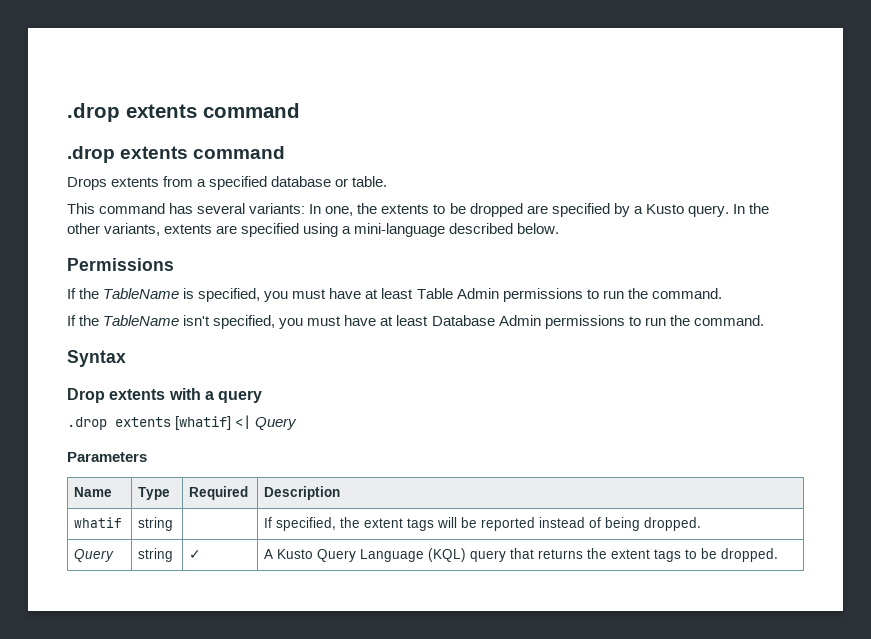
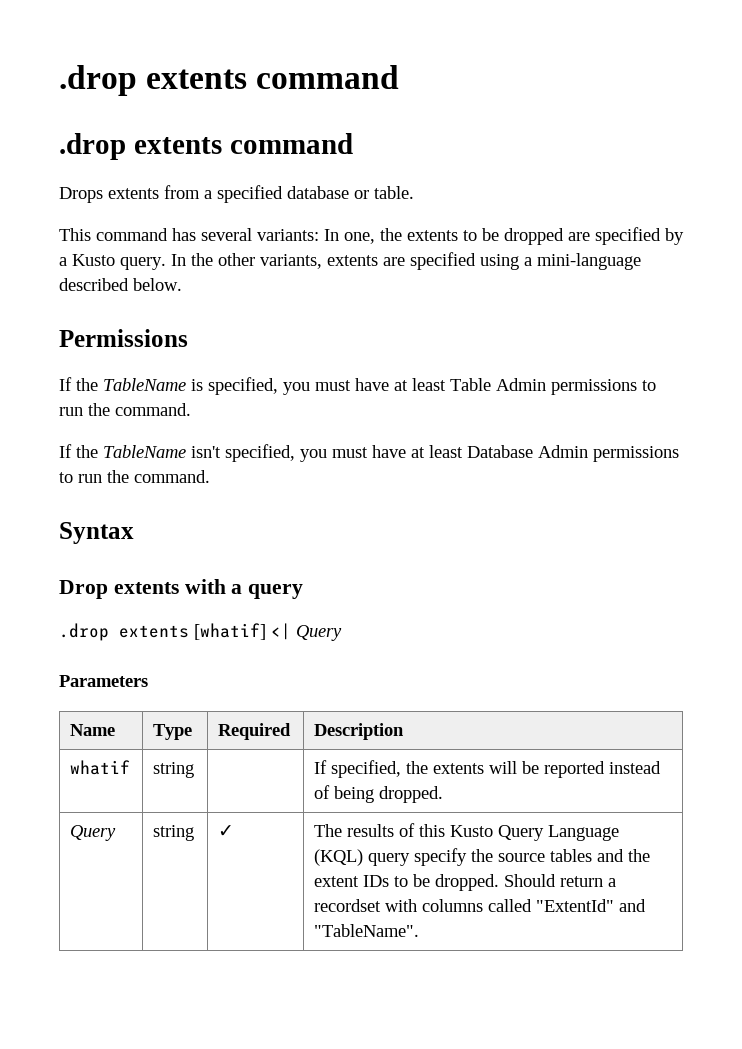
- whatif | string | | If specified, the extent tags will be reported instead of being dropped.
+ whatif | string | | If specified, the extents will be reported instead of being dropped.
- Query | string | ✓ | A Kusto Query Language (KQL) query that returns the extent tags to be dropped.
+ Query | string | ✓ | The results of this Kusto Query Language (KQL) query specify the source tables and the extent IDs to be dropped. Should return a recordset with columns called "ExtentId" and "TableName".

